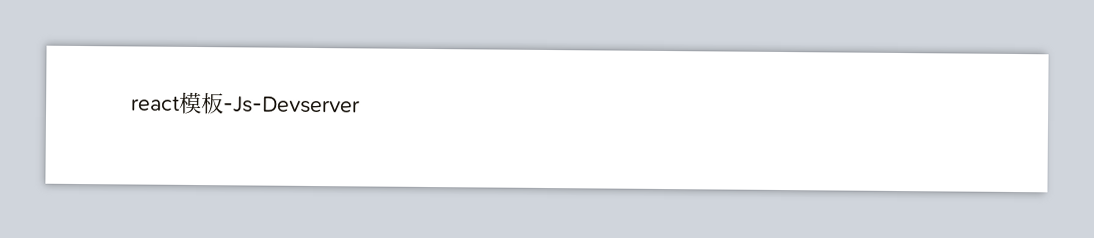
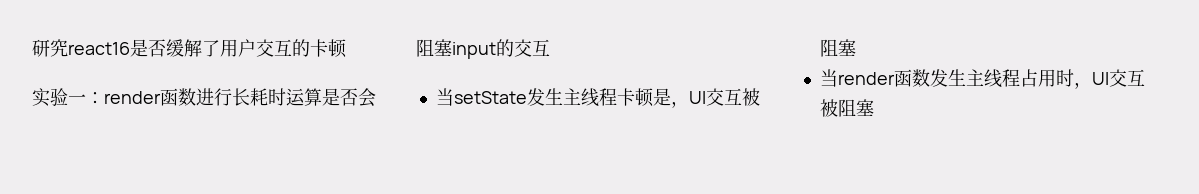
- react模板-Js-Devserver
+ 研究react16是否缓解了用户交互的卡顿
+ 实验一：render函数进行长耗时运算是否会阻塞input的交互
+ 当setState发生主线程卡顿是，UI交互被阻塞
+ 当render函数发生主线程占用时，UI交互被阻塞

